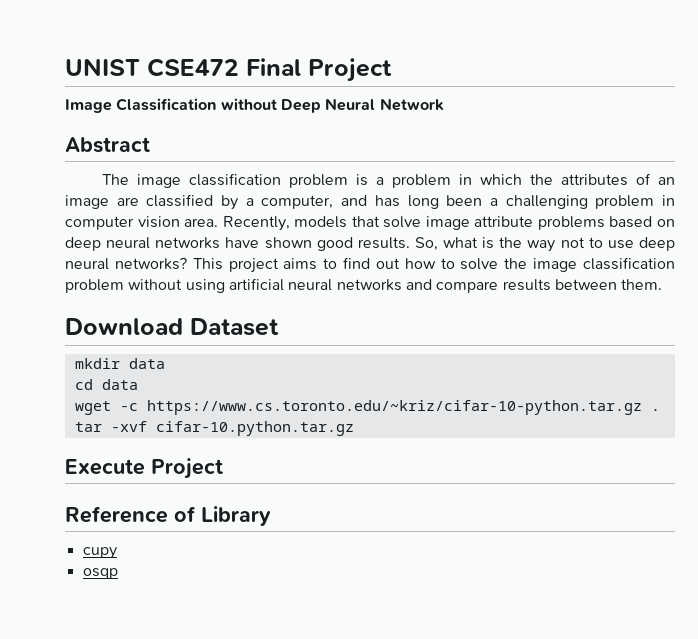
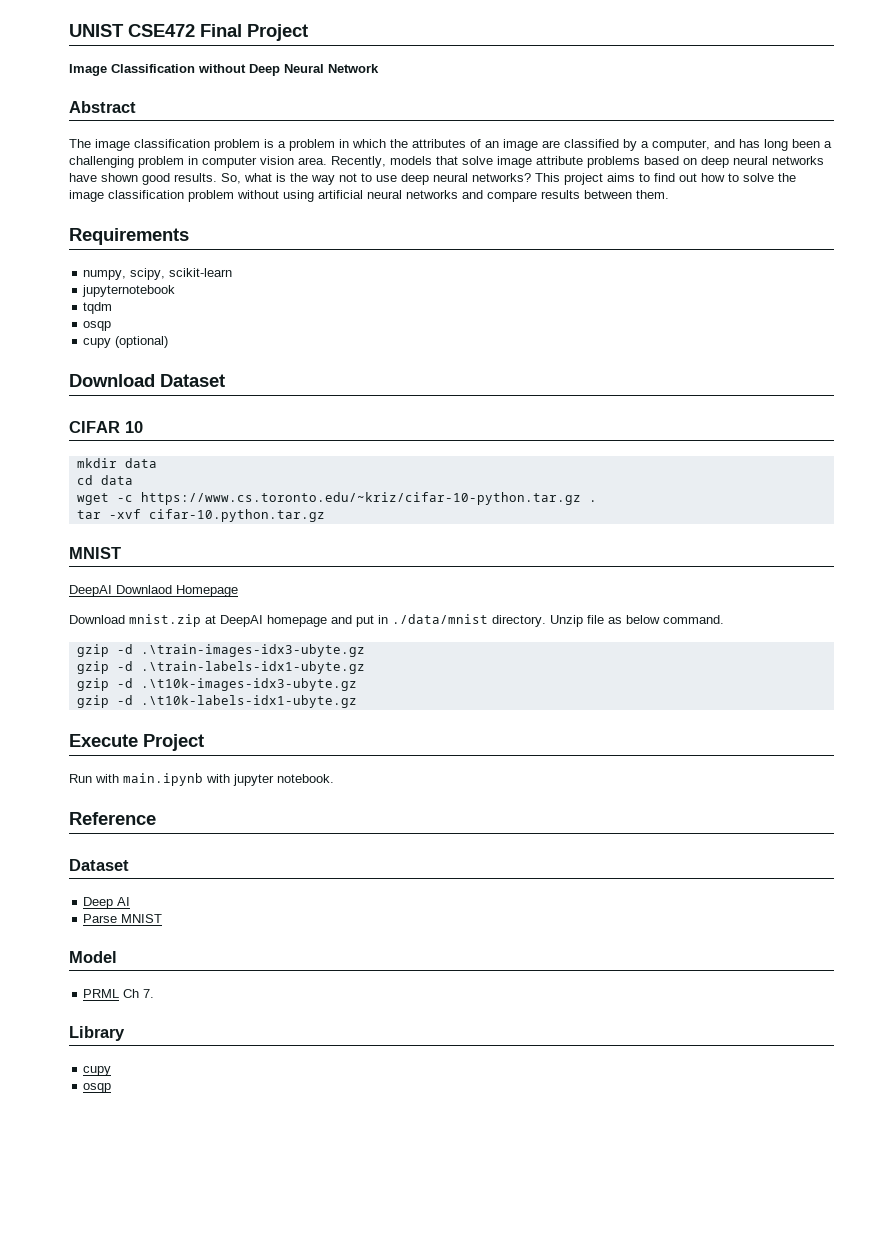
+ Requirements
+ numpy, scipy, scikit-learn
+ jupyternotebook
+ tqdm
+ osqp
+ cupy (optional)
+ CIFAR 10
  tar -xvf cifar-10.python.tar.gz
+ MNIST
+ DeepAI Downlaod Homepage
+ Download mnist.zip at DeepAI homepage and put in ./data/mnist directory. Unzip file as below command.
+ gzip -d .\train-images-idx3-ubyte.gz
+ gzip -d .\train-labels-idx1-ubyte.gz
+ gzip -d .\t10k-images-idx3-ubyte.gz
+ gzip -d .\t10k-labels-idx1-ubyte.gz
  Execute Project
- Reference of Library
+ Run with main.ipynb with jupyter notebook.
+ Reference
+ Dataset
+ Deep AI
+ Parse MNIST
+ Model
+ PRML Ch 7.
+ Library

